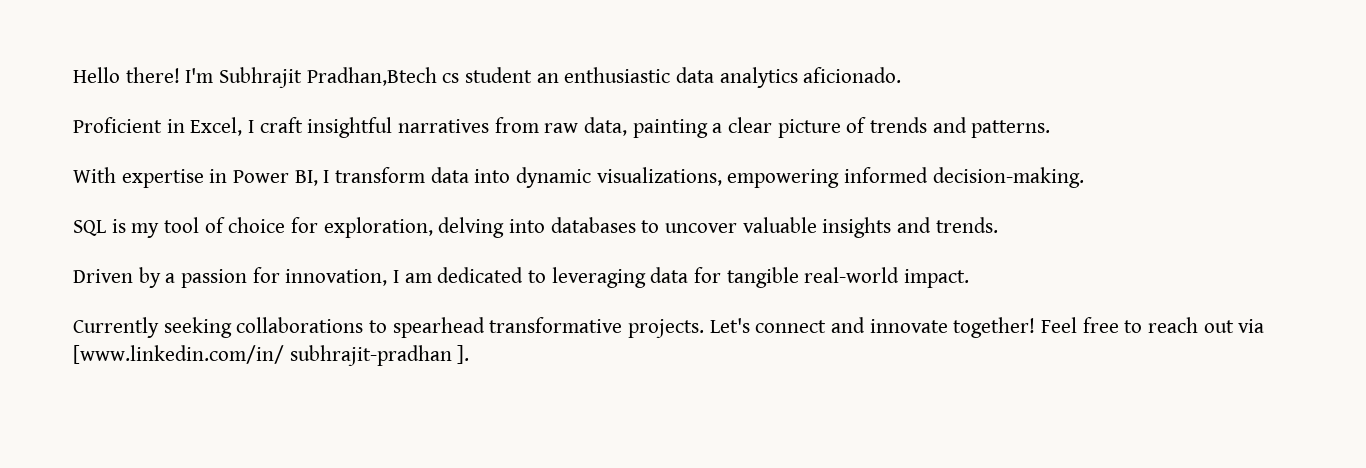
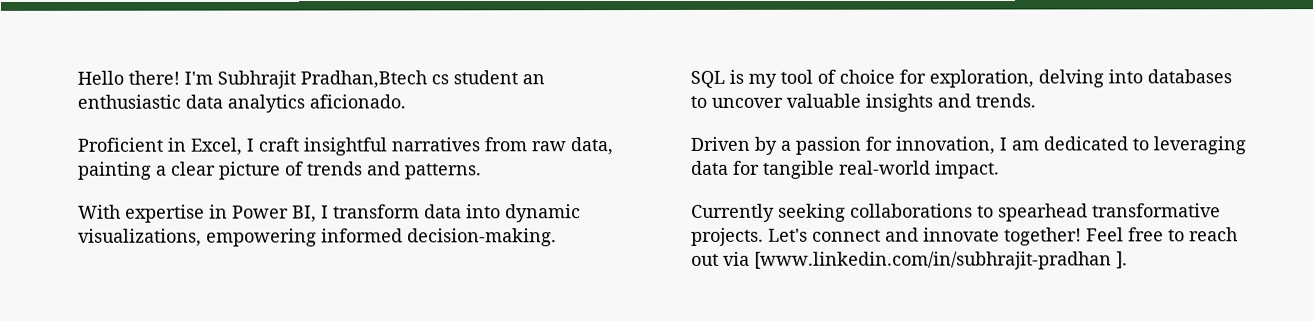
- Feel free to reach out via [www.linkedin.com/in/ subhrajit-pradhan ].
+ Feel free to reach out via [www.linkedin.com/in/subhrajit-pradhan ].

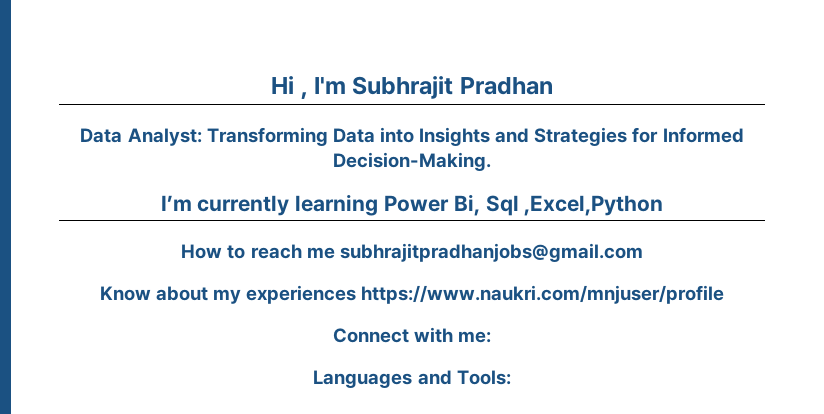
- Hello there! I'm Subhrajit Pradhan,Btech cs student an enthusiastic data analytics aficionado.
- Proficient in Excel, I craft insightful narratives from raw data, painting a clear picture of trends and patterns.
- With expertise in Power BI, I transform data into dynamic visualizations, empowering informed decision-making.
- SQL is my tool of choice for exploration, delving into databases to uncover valuable insights and trends.
- Driven by a passion for innovation, I am dedicated to leveraging data for tangible real-world impact.
- Currently seeking collaborations to spearhead transformative projects. Let's connect and innovate together! Feel free to reach out via [www.linkedin.com/in/subhrajit-pradhan ].
+ Hi , I'm Subhrajit Pradhan
+ Data Analyst: Transforming Data into Insights and Strategies for Informed Decision-Making.
+ I’m currently learning Power Bi, Sql ,Excel,Python
+ How to reach me subhrajitpradhanjobs@gmail.com
+ Know about my experiences https://www.naukri.com/mnjuser/profile
+ Connect with me:
+ Languages and Tools:

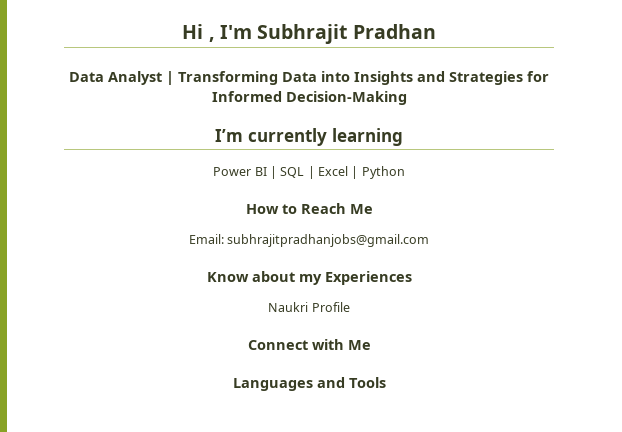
- Data Analyst: Transforming Data into Insights and Strategies for Informed Decision-Making.
+ Data Analyst | Transforming Data into Insights and Strategies for Informed Decision-Making
- I’m currently learning Power Bi, Sql ,Excel,Python
+ I’m currently learning
+ Power BI | SQL | Excel | Python
- How to reach me subhrajitpradhanjobs@gmail.com
+ How to Reach Me
+ Email: subhrajitpradhanjobs@gmail.com
- Know about my experiences https://www.naukri.com/mnjuser/profile
+ Know about my Experiences
+ Naukri Profile
- Connect with me:
+ Connect with Me
- Languages and Tools:
+ Languages and Tools

